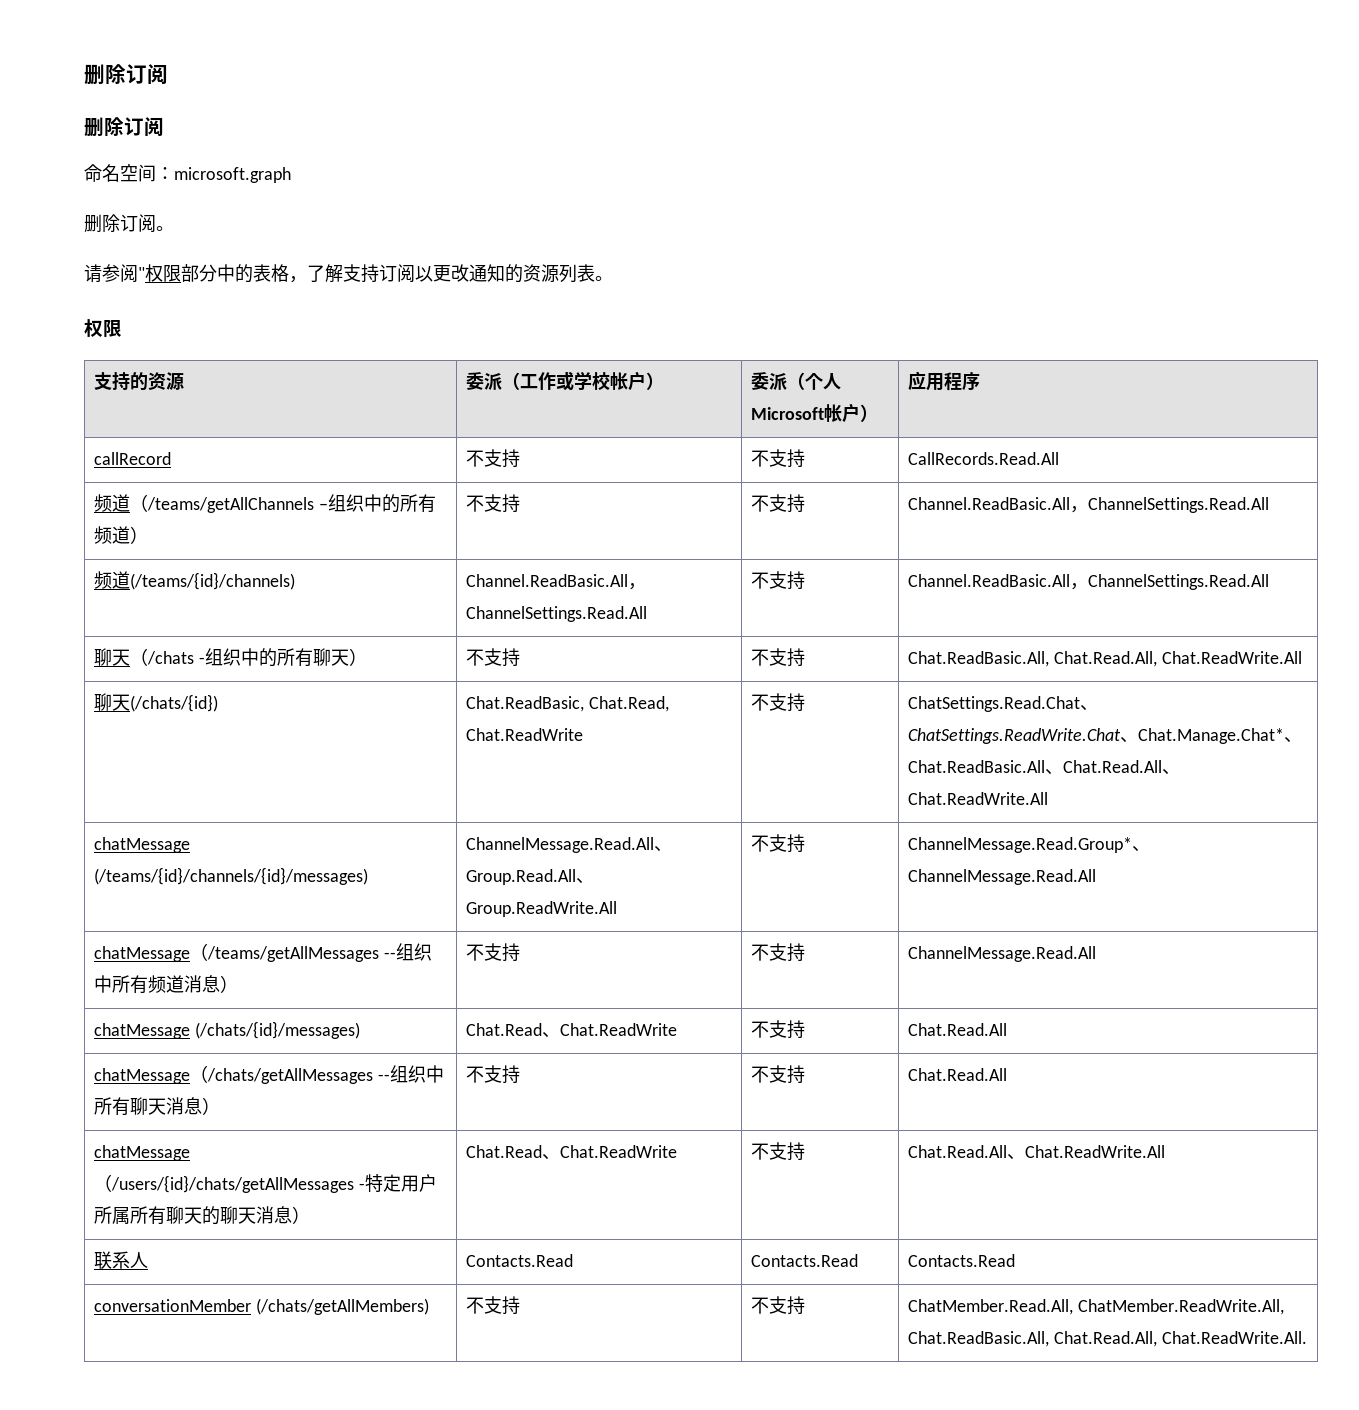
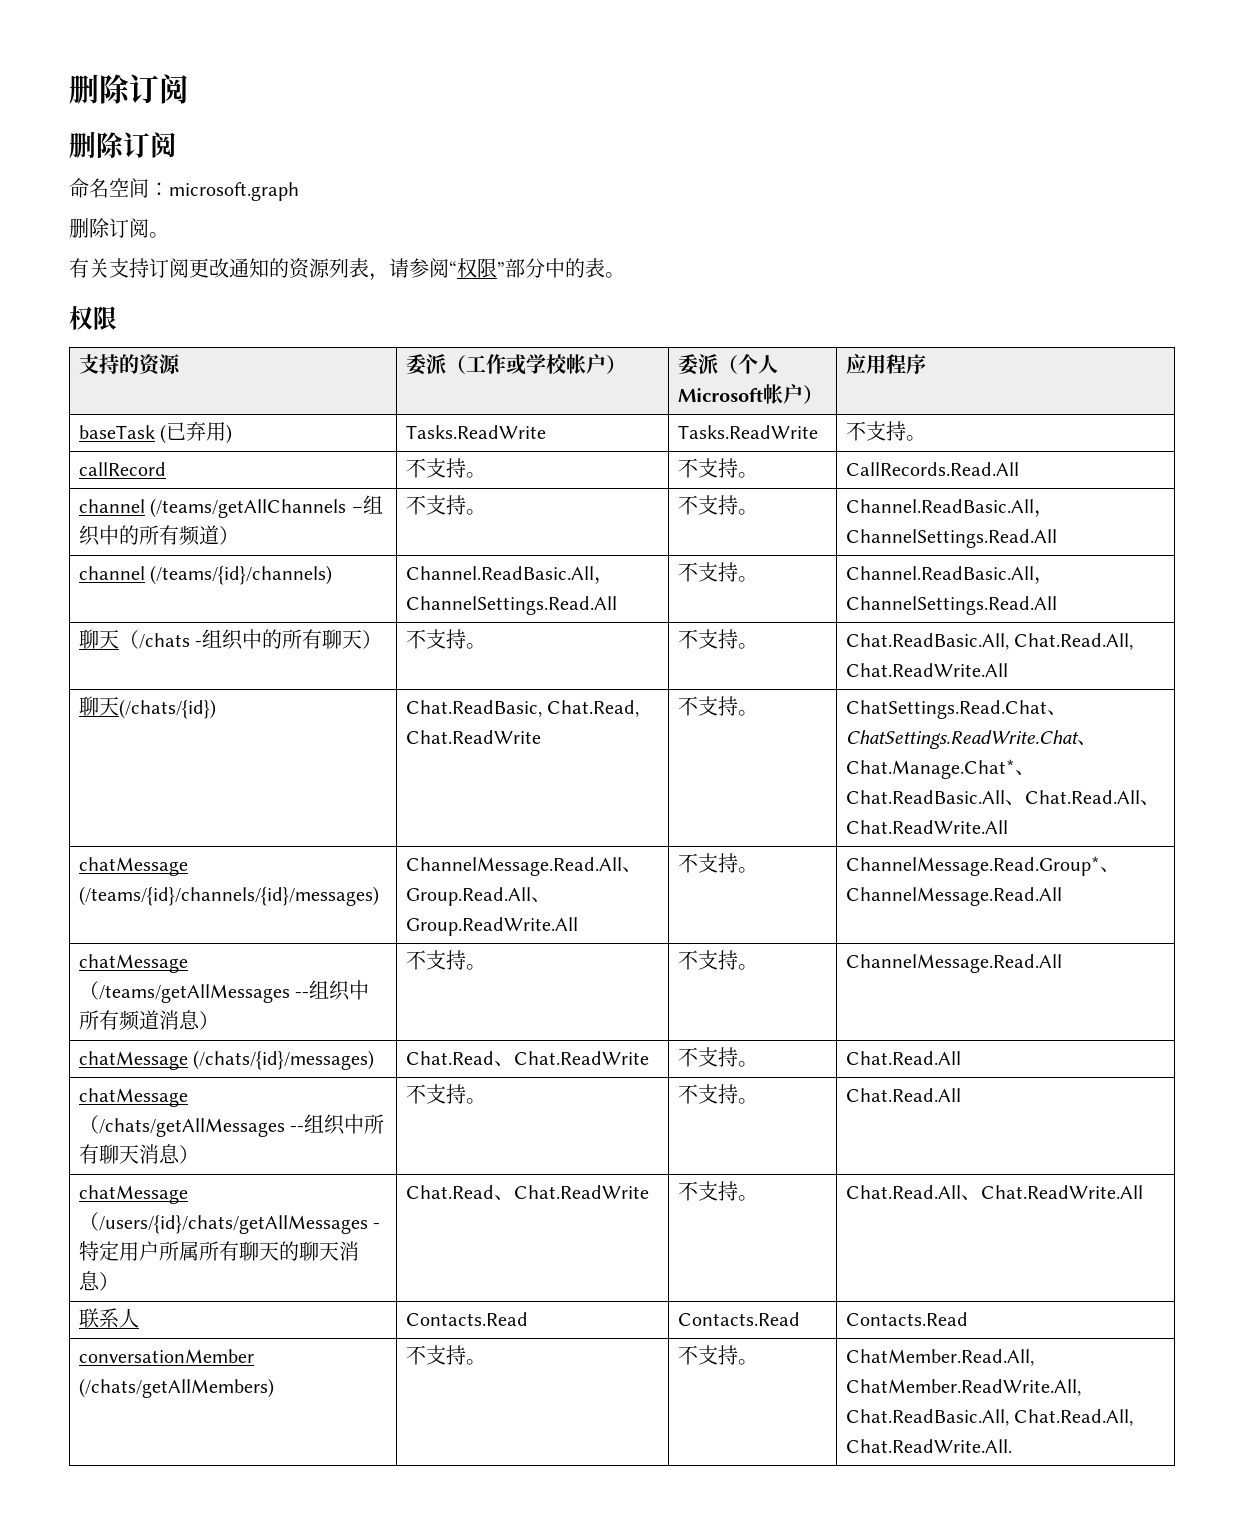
- 请参阅"权限部分中的表格，了解支持订阅以更改通知的资源列表。
+ 有关支持订阅更改通知的资源列表，请参阅“权限”部分中的表。
+ baseTask (已弃用) | Tasks.ReadWrite | Tasks.ReadWrite | 不支持。
- callRecord | 不支持 | 不支持 | CallRecords.Read.All
+ callRecord | 不支持。 | 不支持。 | CallRecords.Read.All
- 频道（/teams/getAllChannels –组织中的所有频道） | 不支持 | 不支持 | Channel.ReadBasic.All，ChannelSettings.Read.All
- 频道(/teams/{id}/channels) | Channel.ReadBasic.All，ChannelSettings.Read.All | 不支持 | Channel.ReadBasic.All，ChannelSettings.Read.All
+ channel (/teams/getAllChannels –组织中的所有频道） | 不支持。 | 不支持。 | Channel.ReadBasic.All，ChannelSettings.Read.All
+ channel (/teams/{id}/channels) | Channel.ReadBasic.All，ChannelSettings.Read.All | 不支持。 | Channel.ReadBasic.All，ChannelSettings.Read.All
- 聊天（/chats -组织中的所有聊天） | 不支持 | 不支持 | Chat.ReadBasic.All, Chat.Read.All, Chat.ReadWrite.All
+ 聊天（/chats -组织中的所有聊天） | 不支持。 | 不支持。 | Chat.ReadBasic.All, Chat.Read.All, Chat.ReadWrite.All
- 聊天(/chats/{id}) | Chat.ReadBasic, Chat.Read, Chat.ReadWrite | 不支持 | ChatSettings.Read.Chat、ChatSettings.ReadWrite.Chat、Chat.Manage.Chat*、Chat.ReadBasic.All、Chat.Read.All、Chat.ReadWrite.All
+ 聊天(/chats/{id}) | Chat.ReadBasic, Chat.Read, Chat.ReadWrite | 不支持。 | ChatSettings.Read.Chat、ChatSettings.ReadWrite.Chat、Chat.Manage.Chat*、Chat.ReadBasic.All、Chat.Read.All、Chat.ReadWrite.All
- chatMessage (/teams/{id}/channels/{id}/messages) | ChannelMessage.Read.All、Group.Read.All、Group.ReadWrite.All | 不支持 | ChannelMessage.Read.Group*、ChannelMessage.Read.All
+ chatMessage (/teams/{id}/channels/{id}/messages) | ChannelMessage.Read.All、Group.Read.All、Group.ReadWrite.All | 不支持。 | ChannelMessage.Read.Group*、ChannelMessage.Read.All
- chatMessage（/teams/getAllMessages --组织中所有频道消息） | 不支持 | 不支持 | ChannelMessage.Read.All
+ chatMessage（/teams/getAllMessages --组织中所有频道消息） | 不支持。 | 不支持。 | ChannelMessage.Read.All
- chatMessage (/chats/{id}/messages) | Chat.Read、Chat.ReadWrite | 不支持 | Chat.Read.All
+ chatMessage (/chats/{id}/messages) | Chat.Read、Chat.ReadWrite | 不支持。 | Chat.Read.All
- chatMessage（/chats/getAllMessages --组织中所有聊天消息） | 不支持 | 不支持 | Chat.Read.All
+ chatMessage（/chats/getAllMessages --组织中所有聊天消息） | 不支持。 | 不支持。 | Chat.Read.All
- chatMessage（/users/{id}/chats/getAllMessages -特定用户所属所有聊天的聊天消息） | Chat.Read、Chat.ReadWrite | 不支持 | Chat.Read.All、Chat.ReadWrite.All
+ chatMessage（/users/{id}/chats/getAllMessages -特定用户所属所有聊天的聊天消息） | Chat.Read、Chat.ReadWrite | 不支持。 | Chat.Read.All、Chat.ReadWrite.All
- conversationMember (/chats/getAllMembers) | 不支持 | 不支持 | ChatMember.Read.All, ChatMember.ReadWrite.All, Chat.ReadBasic.All, Chat.Read.All, Chat.ReadWrite.All.
+ conversationMember (/chats/getAllMembers) | 不支持。 | 不支持。 | ChatMember.Read.All, ChatMember.ReadWrite.All, Chat.ReadBasic.All, Chat.Read.All, Chat.ReadWrite.All.

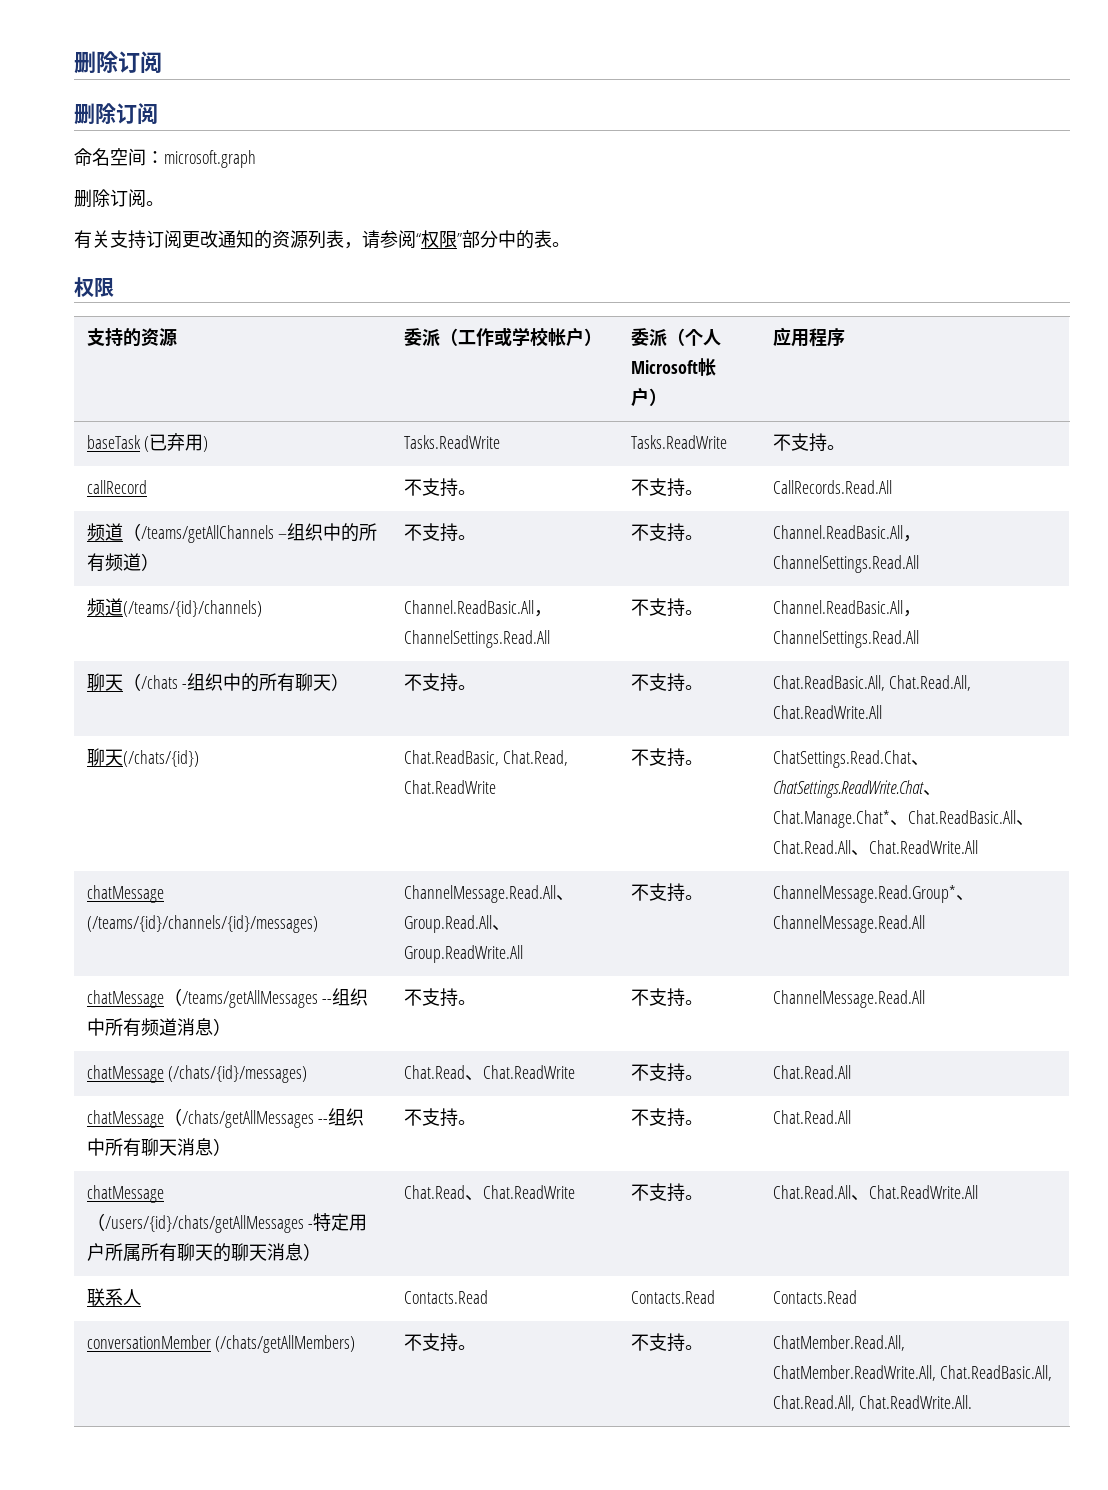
- channel (/teams/getAllChannels –组织中的所有频道） | 不支持。 | 不支持。 | Channel.ReadBasic.All，ChannelSettings.Read.All
+ 频道（/teams/getAllChannels –组织中的所有频道） | 不支持。 | 不支持。 | Channel.ReadBasic.All，ChannelSettings.Read.All
- channel (/teams/{id}/channels) | Channel.ReadBasic.All，ChannelSettings.Read.All | 不支持。 | Channel.ReadBasic.All，ChannelSettings.Read.All
+ 频道(/teams/{id}/channels) | Channel.ReadBasic.All，ChannelSettings.Read.All | 不支持。 | Channel.ReadBasic.All，ChannelSettings.Read.All

